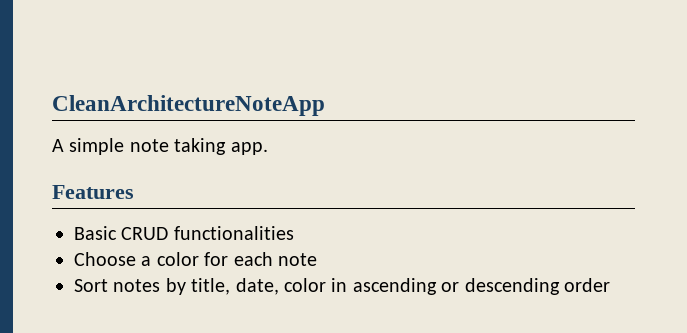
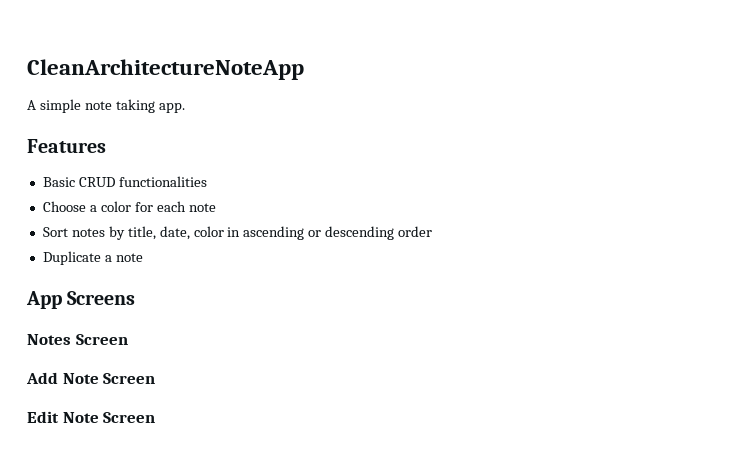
+ Duplicate a note
+ App Screens
+ Notes Screen
+ Add Note Screen
+ Edit Note Screen

